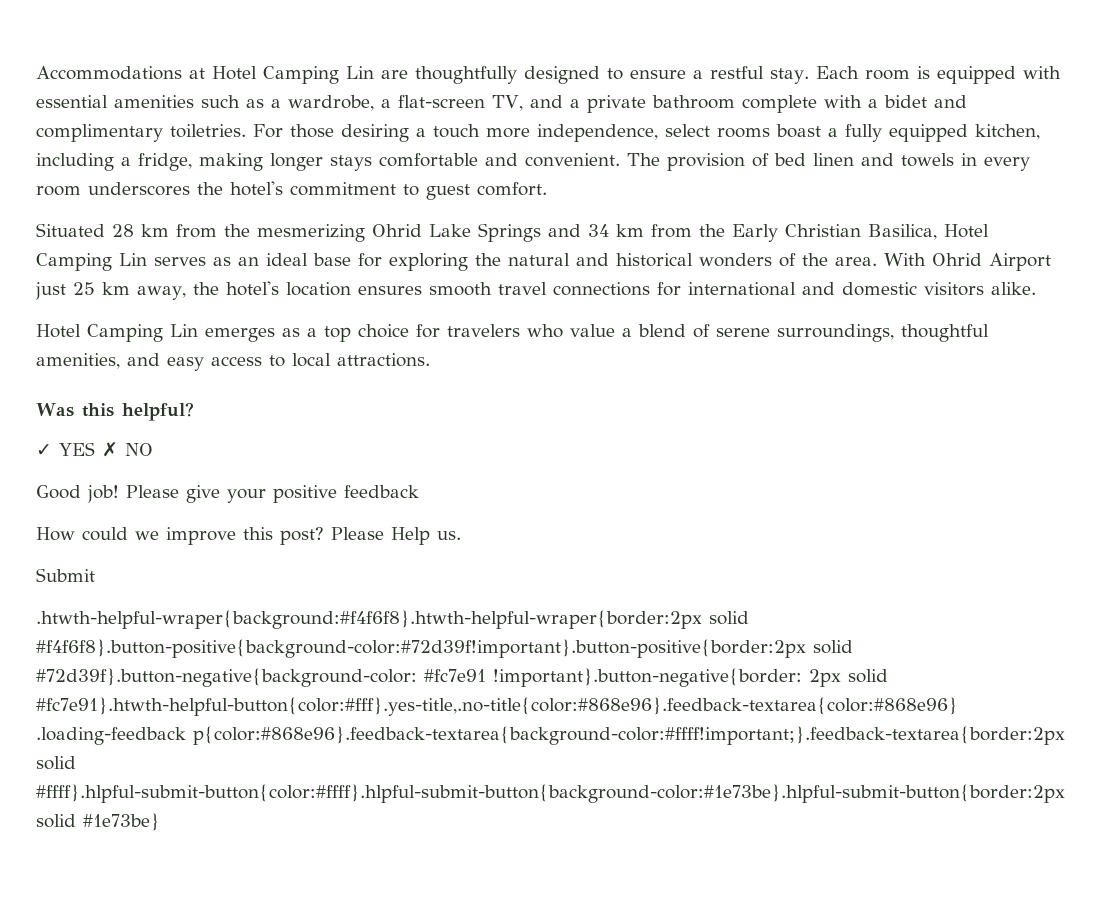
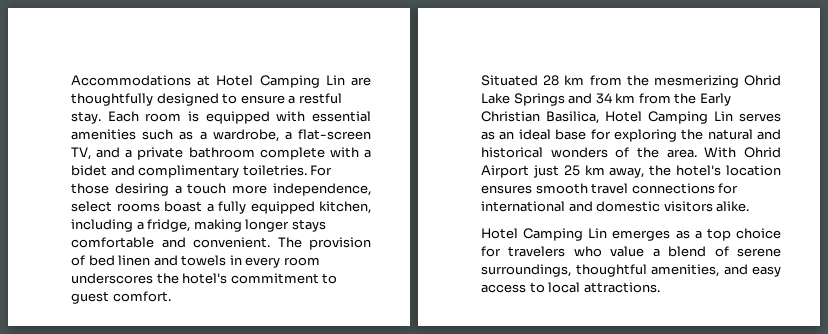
- Was this helpful?
- ✓ YES ✗ NO
- Good job! Please give your positive feedback
- How could we improve this post? Please Help us.
- Submit
- .htwth-helpful-wraper{background:#f4f6f8}.htwth-helpful-wraper{border:2px solid #f4f6f8}.button-positive{background-color:#72d39f!important}.button-positive{border:2px solid #72d39f}.button-negative{background-color: #fc7e91 !important}.button-negative{border: 2px solid #fc7e91}.htwth-helpful-button{color:#fff}.yes-title,.no-title{color:#868e96}.feedback-textarea{color:#868e96} .loading-feedback p{color:#868e96}.feedback-textarea{background-color:#ffff!important;}.feedback-textarea{border:2px solid #ffff}.hlpful-submit-button{color:#ffff}.hlpful-submit-button{background-color:#1e73be}.hlpful-submit-button{border:2px solid #1e73be}

